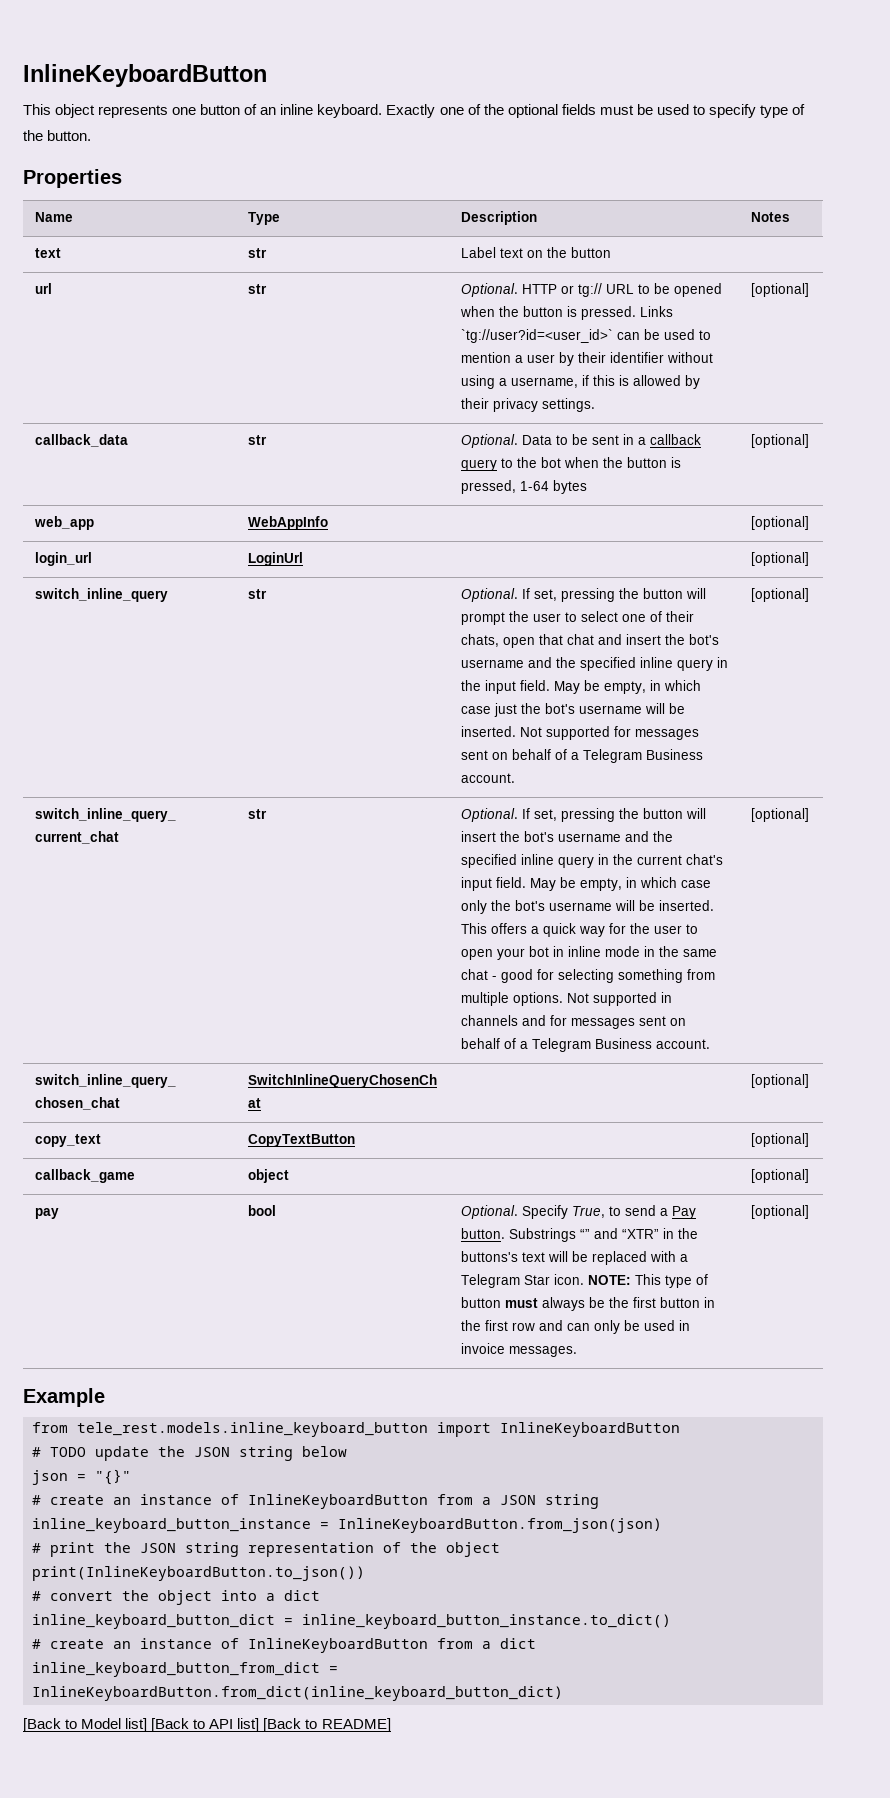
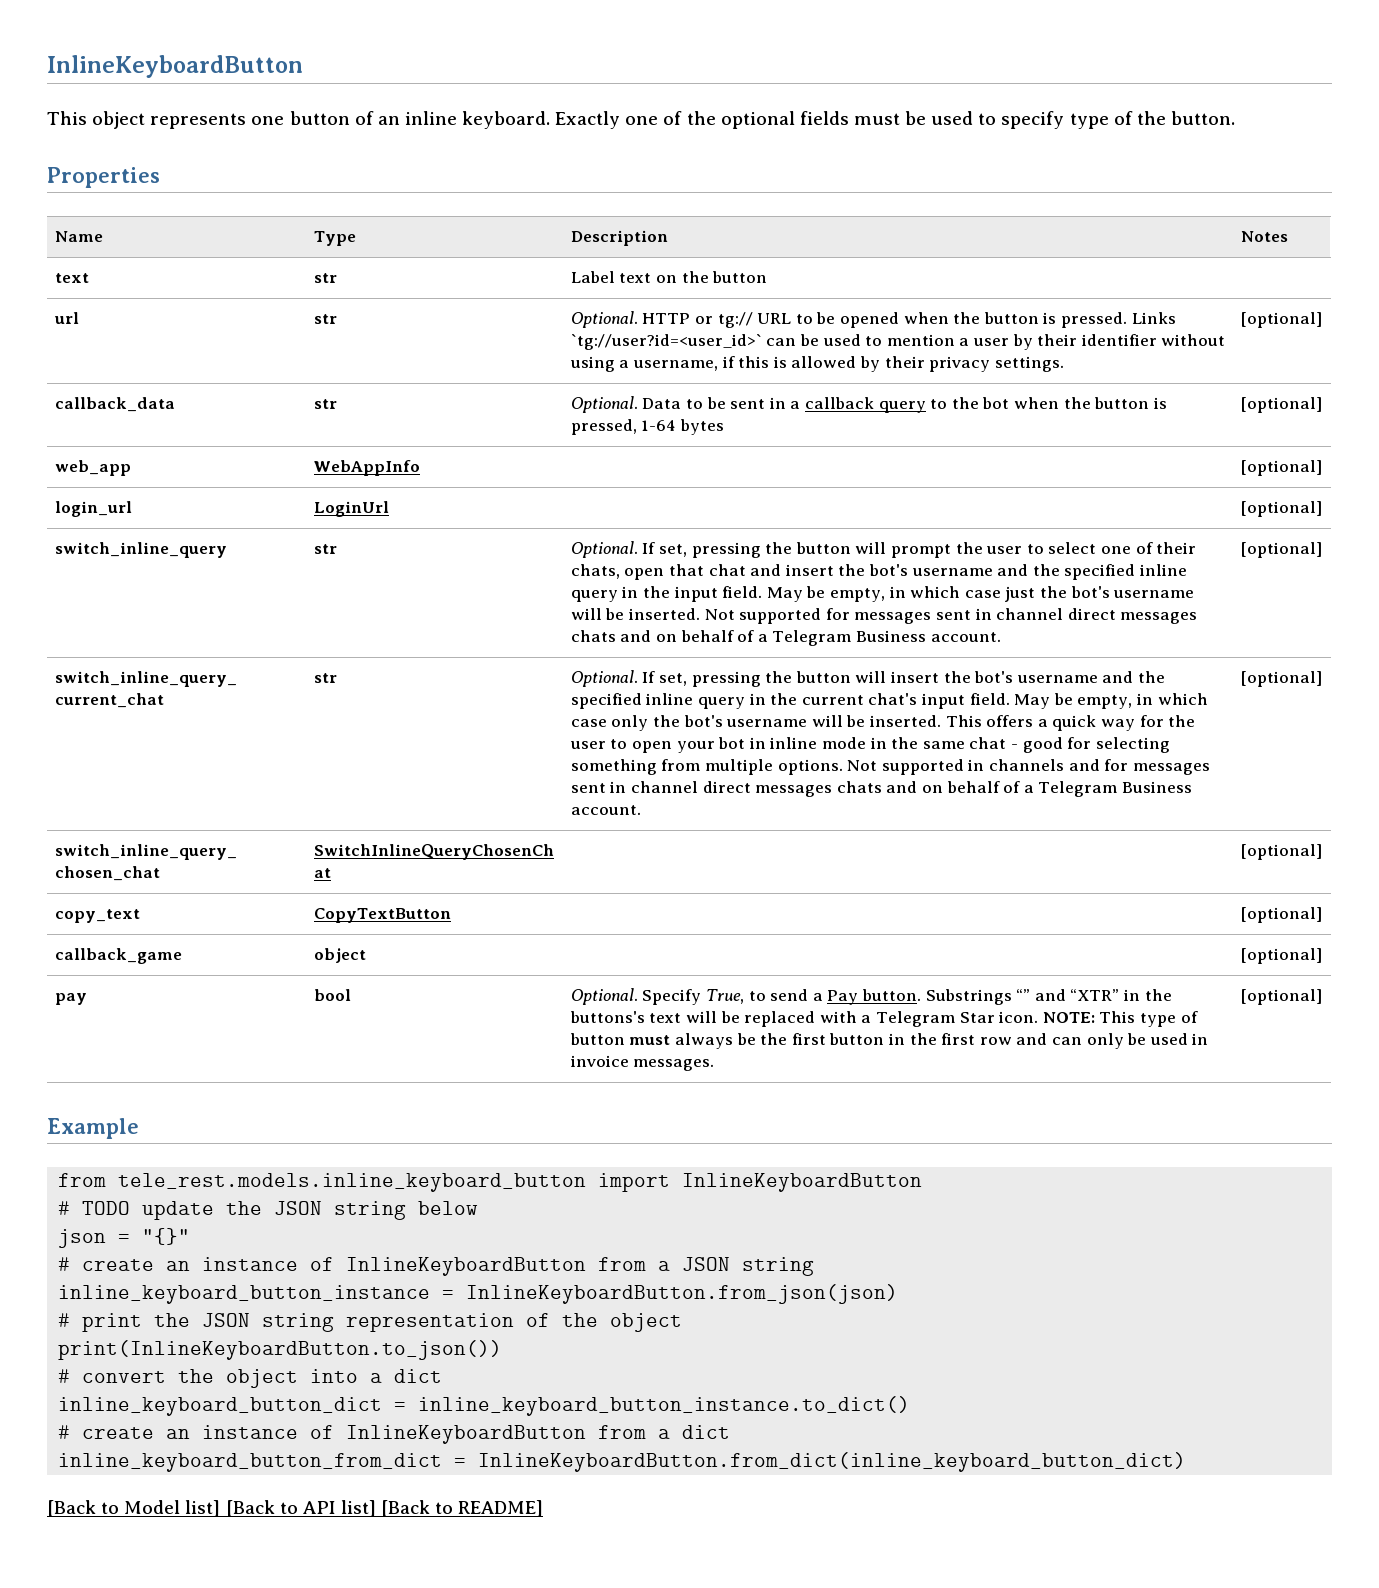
- Not supported for messages sent on behalf of a Telegram Business account.
+ Not supported for messages sent in channel direct messages chats and on behalf of a Telegram Business account.
- Not supported in channels and for messages sent on behalf of a Telegram Business account.
+ Not supported in channels and for messages sent in channel direct messages chats and on behalf of a Telegram Business account.

